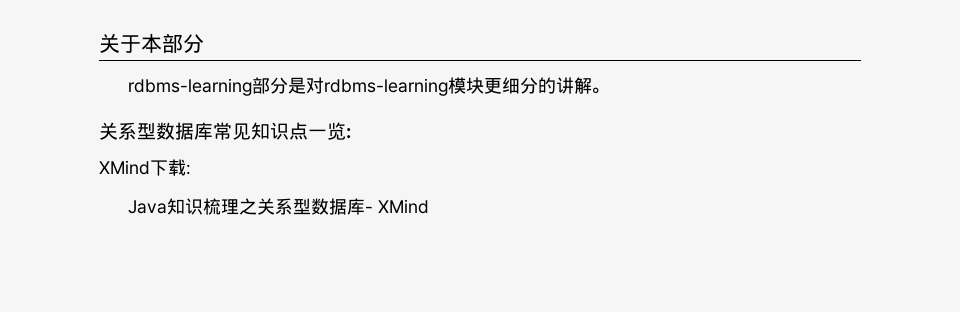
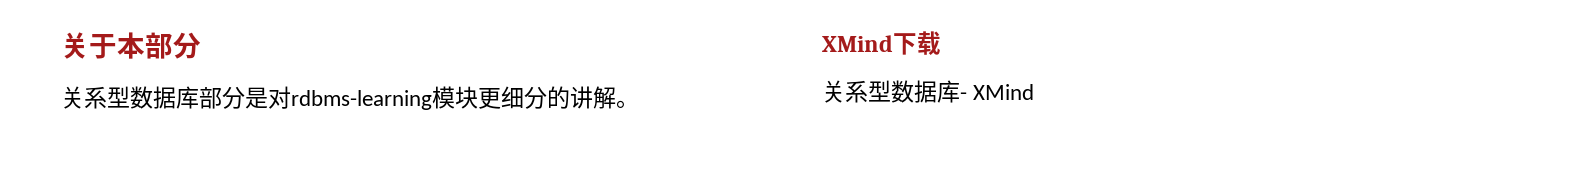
- rdbms-learning部分是对rdbms-learning模块更细分的讲解。
+ 关系型数据库部分是对rdbms-learning模块更细分的讲解。
- 关系型数据库常见知识点一览:
- XMind下载:
- Java知识梳理之关系型数据库- XMind
+ XMind下载
+ 关系型数据库- XMind

